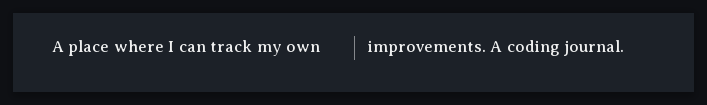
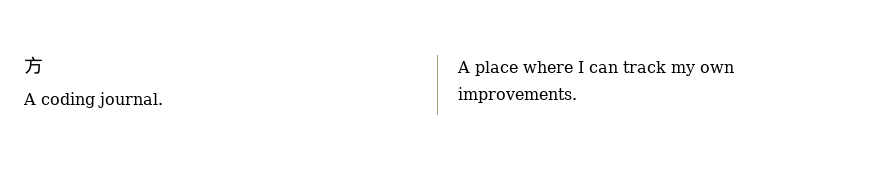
+ 方
+ A coding journal.
- A coding journal.

